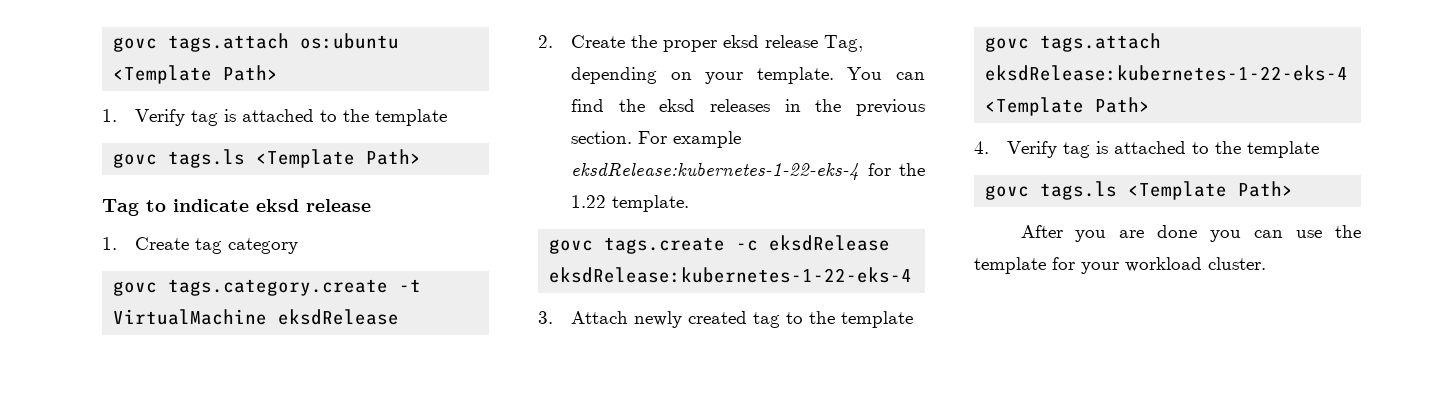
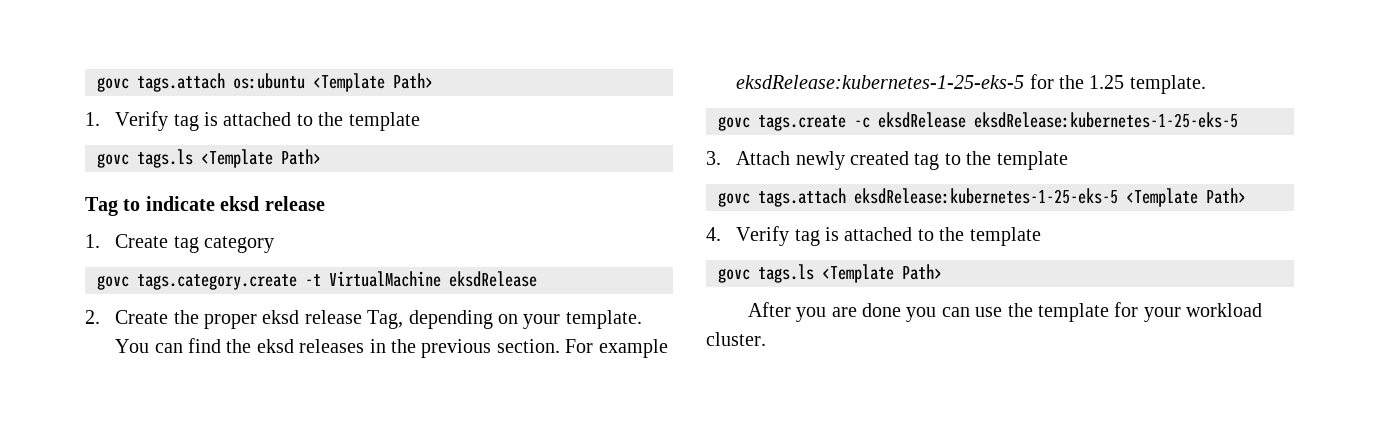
- For example eksdRelease:kubernetes-1-22-eks-4 for the 1.22 template.
+ For example eksdRelease:kubernetes-1-25-eks-5 for the 1.25 template.
- govc tags.create -c eksdRelease eksdRelease:kubernetes-1-22-eks-4
+ govc tags.create -c eksdRelease eksdRelease:kubernetes-1-25-eks-5
- govc tags.attach eksdRelease:kubernetes-1-22-eks-4 <Template Path>
+ govc tags.attach eksdRelease:kubernetes-1-25-eks-5 <Template Path>

